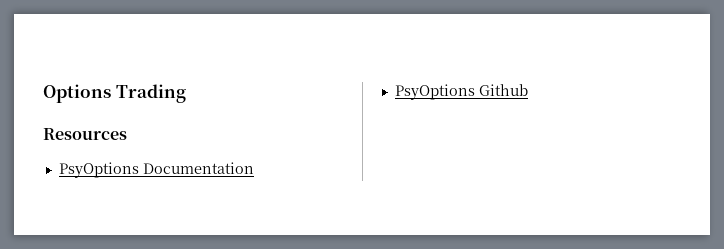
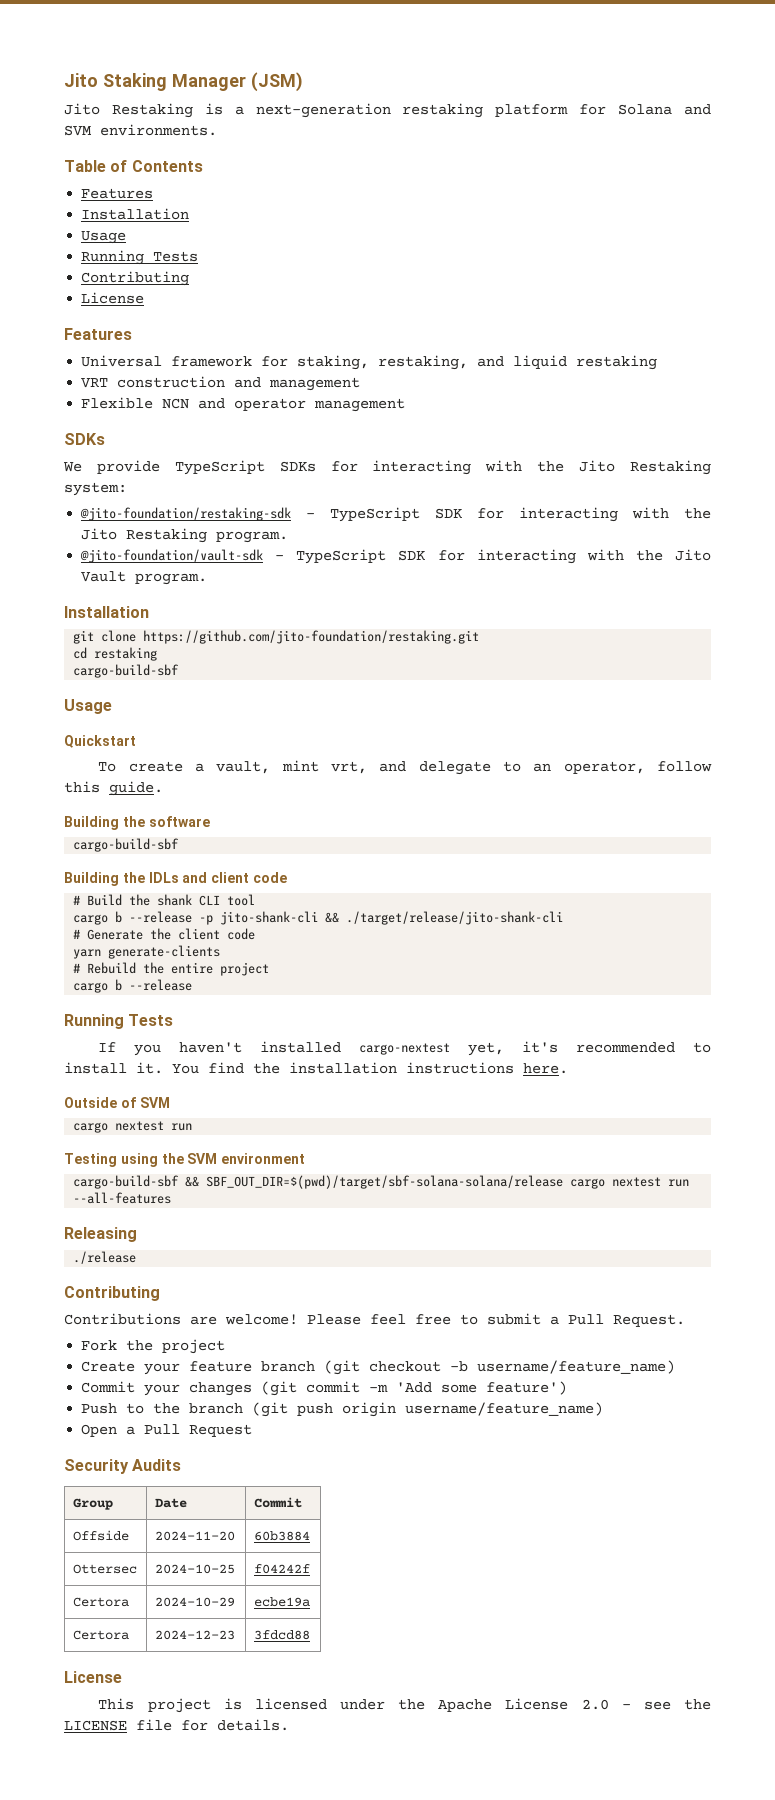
- Options Trading
- Resources
- PsyOptions Documentation
- PsyOptions Github
+ Jito Staking Manager (JSM)
+ Jito Restaking is a next-generation restaking platform for Solana and SVM environments.
+ Table of Contents
+ Features
+ Installation
+ Usage
+ Running Tests
+ Contributing
+ License
+ Features
+ Universal framework for staking, restaking, and liquid restaking
+ VRT construction and management
+ Flexible NCN and operator management
+ SDKs
+ We provide TypeScript SDKs for interacting with the Jito Restaking system:
+ @jito-foundation/restaking-sdk – TypeScript SDK for interacting with the Jito Restaking program.
+ @jito-foundation/vault-sdk – TypeScript SDK for interacting with the Jito Vault program.
+ Installation
+ git clone https://github.com/jito-foundation/restaking.git
+ cd restaking
+ cargo-build-sbf
+ Usage
+ Quickstart
+ To create a vault, mint vrt, and delegate to an operator, follow this guide.
+ Building the software
+ cargo-build-sbf
+ Building the IDLs and client code
+ # Build the shank CLI tool
+ cargo b --release -p jito-shank-cli && ./target/release/jito-shank-cli
+ # Generate the client code
+ yarn generate-clients
+ # Rebuild the entire project
+ cargo b --release
+ Running Tests
+ If you haven't installed cargo-nextest yet, it's recommended to install it. You find the installation instructions here.
+ Outside of SVM
+ cargo nextest run
+ Testing using the SVM environment
+ cargo-build-sbf && SBF_OUT_DIR=$(pwd)/target/sbf-solana-solana/release cargo nextest run --all-features
+ Releasing
+ ./release
+ Contributing
+ Contributions are welcome! Please feel free to submit a Pull Request.
+ Fork the project
+ Create your feature branch (git checkout -b username/feature_name)
+ Commit your changes (git commit -m 'Add some feature')
+ Push to the branch (git push origin username/feature_name)
+ Open a Pull Request
+ Security Audits
+ Group | Date | Commit
+ Offside | 2024-11-20 | 60b3884
+ Ottersec | 2024-10-25 | f04242f
+ Certora | 2024-10-29 | ecbe19a
+ Certora | 2024-12-23 | 3fdcd88
+ License
+ This project is licensed under the Apache License 2.0 - see the LICENSE file for details.

